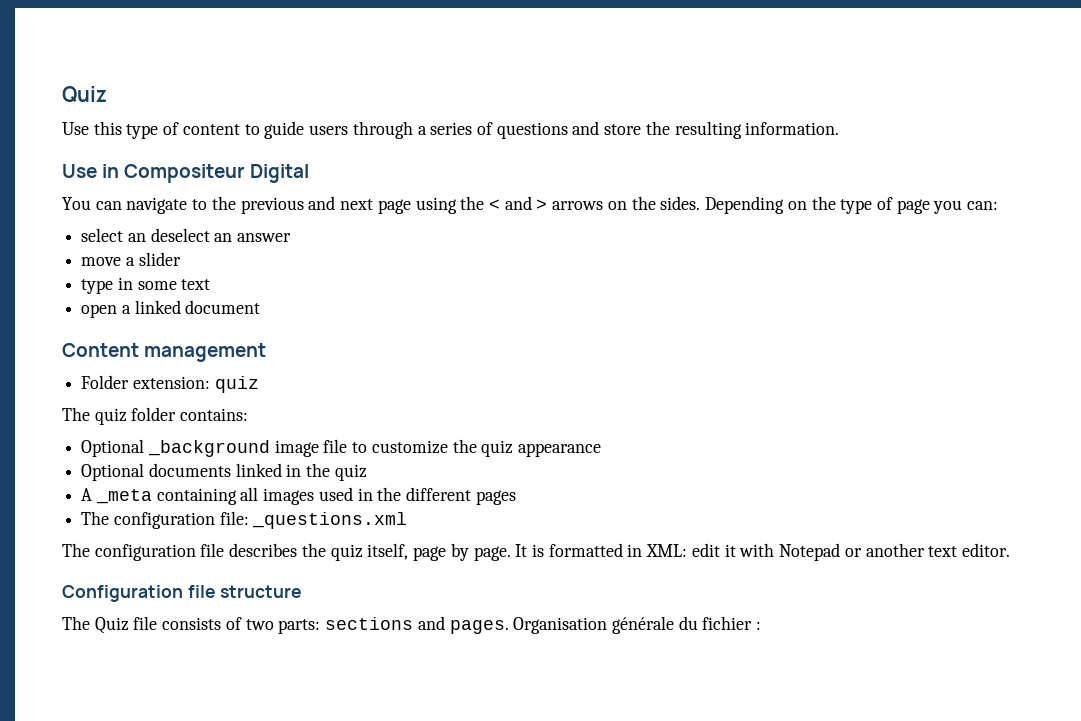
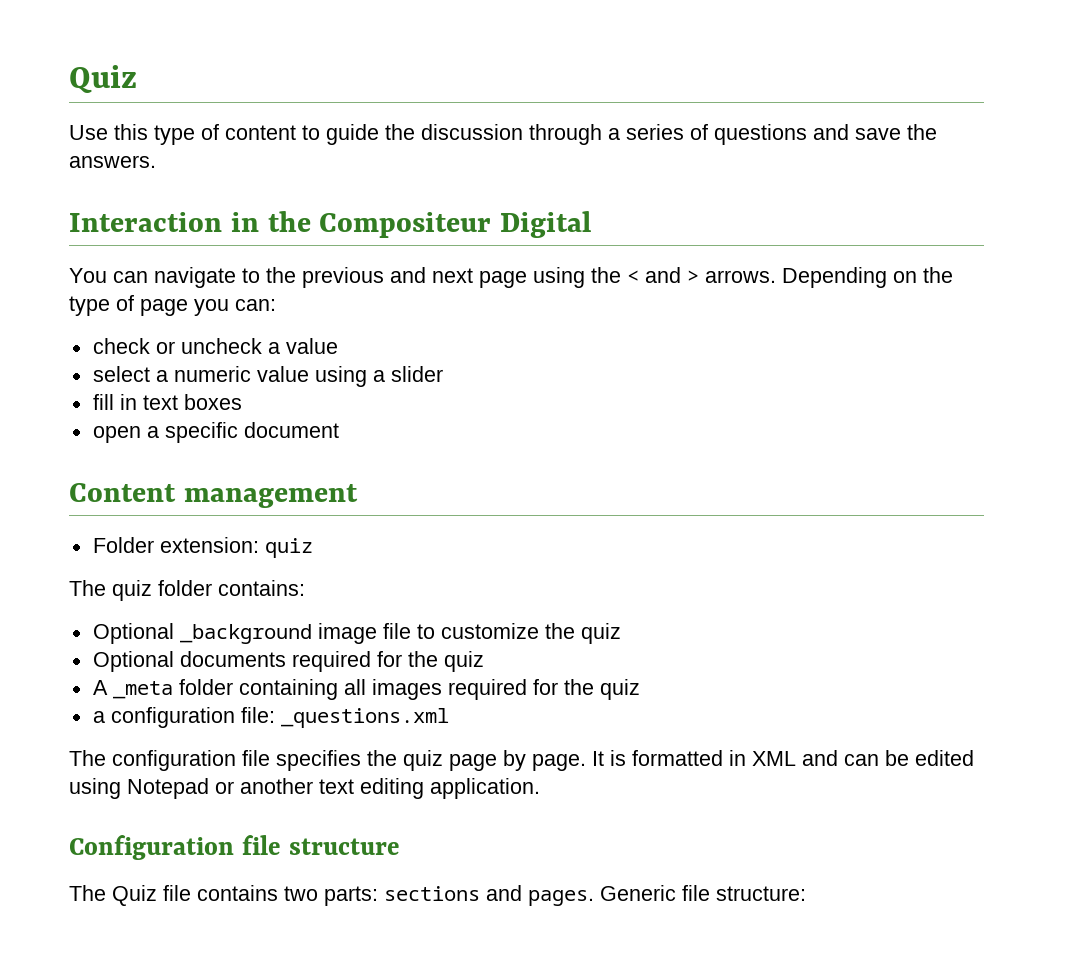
- Use this type of content to guide users through a series of questions and store the resulting information.
- Use in Compositeur Digital
+ Use this type of content to guide the discussion through a series of questions and save the answers.
+ Interaction in the Compositeur Digital
- You can navigate to the previous and next page using the < and > arrows on the sides.
+ You can navigate to the previous and next page using the < and > arrows.
- select an deselect an answer
- move a slider
+ check or uncheck a value
+ select a numeric value using a slider
- type in some text
+ fill in text boxes
- open a linked document
+ open a specific document
- Optional _background image file to customize the quiz appearance
+ Optional _background image file to customize the quiz
- Optional documents linked in the quiz
+ Optional documents required for the quiz
- A _meta containing all images used in the different pages
- The configuration file: _questions.xml
+ A _meta folder containing all images required for the quiz
+ a configuration file: _questions.xml
- The configuration file describes the quiz itself, page by page.
+ The configuration file specifies the quiz page by page.
- It is formatted in XML: edit it with Notepad or another text editor.
+ It is formatted in XML and can be edited using Notepad or another text editing application.
- The Quiz file consists of two parts: sections and pages.
+ The Quiz file contains two parts: sections and pages.
- Organisation générale du fichier :
+ Generic file structure:

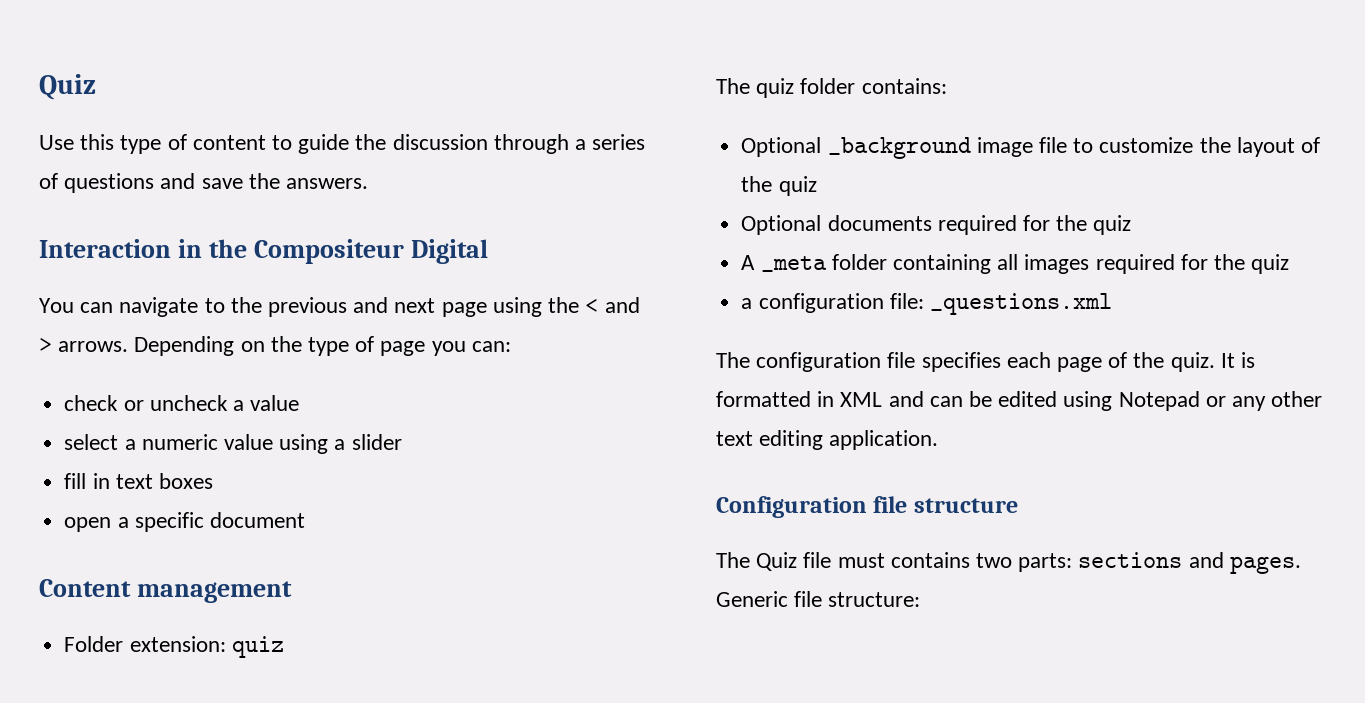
- Optional _background image file to customize the quiz
+ Optional _background image file to customize the layout of the quiz
- The configuration file specifies the quiz page by page.
+ The configuration file specifies each page of the quiz.
- It is formatted in XML and can be edited using Notepad or another text editing application.
+ It is formatted in XML and can be edited using Notepad or any other text editing application.
- The Quiz file contains two parts: sections and pages.
+ The Quiz file must contains two parts: sections and pages.

